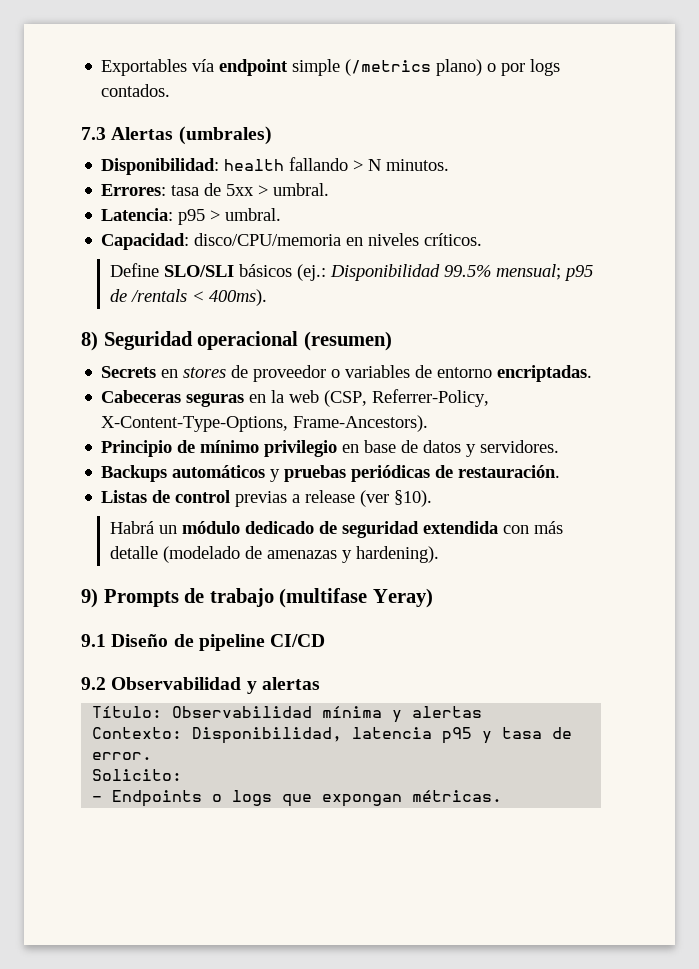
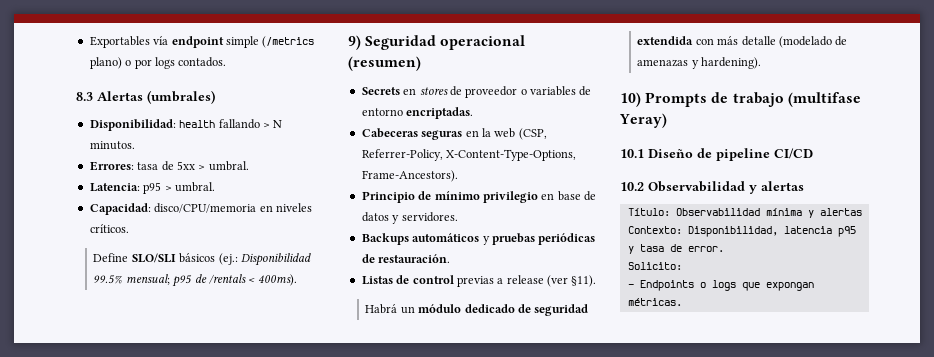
- 7.3 Alertas (umbrales)
+ 8.3 Alertas (umbrales)
- 8) Seguridad operacional (resumen)
+ 9) Seguridad operacional (resumen)
- Listas de control previas a release (ver §10).
+ Listas de control previas a release (ver §11).
- 9) Prompts de trabajo (multifase Yeray)
+ 10) Prompts de trabajo (multifase Yeray)
- 9.1 Diseño de pipeline CI/CD
+ 10.1 Diseño de pipeline CI/CD
- 9.2 Observabilidad y alertas
+ 10.2 Observabilidad y alertas

